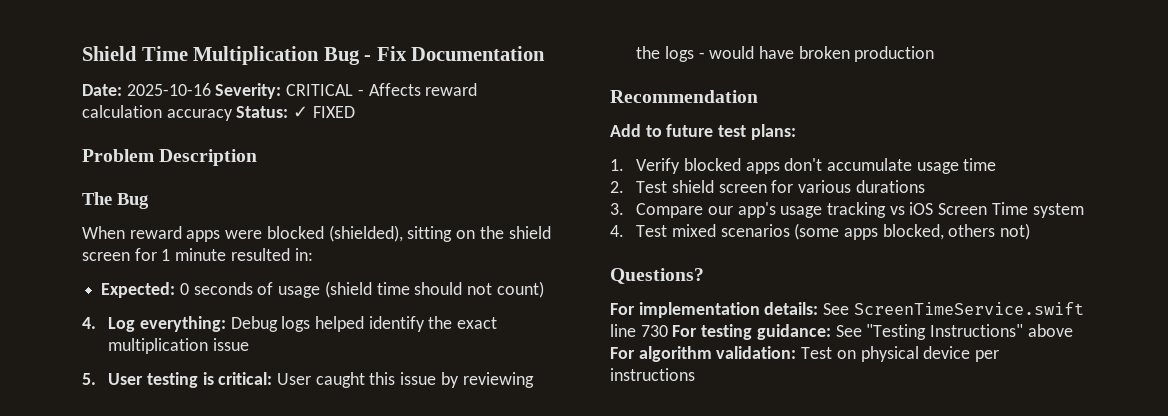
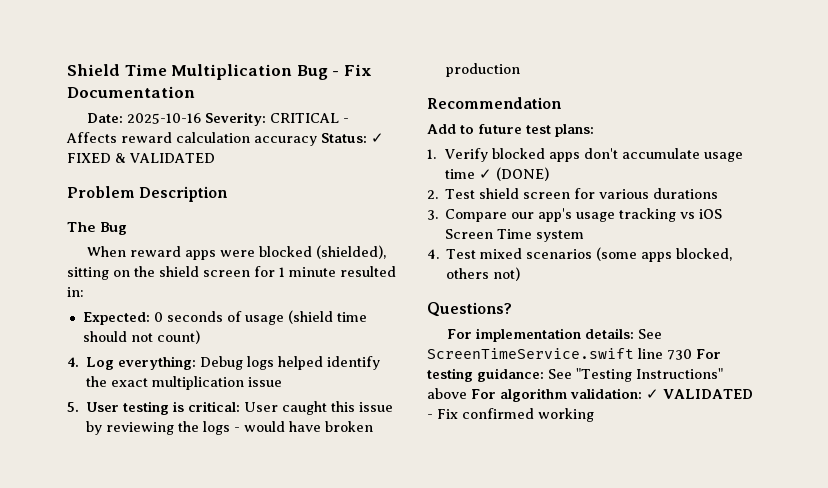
- Date: 2025-10-16 Severity: CRITICAL - Affects reward calculation accuracy Status: ✓ FIXED
+ Date: 2025-10-16 Severity: CRITICAL - Affects reward calculation accuracy Status: ✓ FIXED & VALIDATED
- 1. Verify blocked apps don't accumulate usage time
+ 1. Verify blocked apps don't accumulate usage time ✓ (DONE)
- For implementation details: See ScreenTimeService.swift line 730 For testing guidance: See "Testing Instructions" above For algorithm validation: Test on physical device per instructions
+ For implementation details: See ScreenTimeService.swift line 730 For testing guidance: See "Testing Instructions" above For algorithm validation: ✓ VALIDATED - Fix confirmed working

